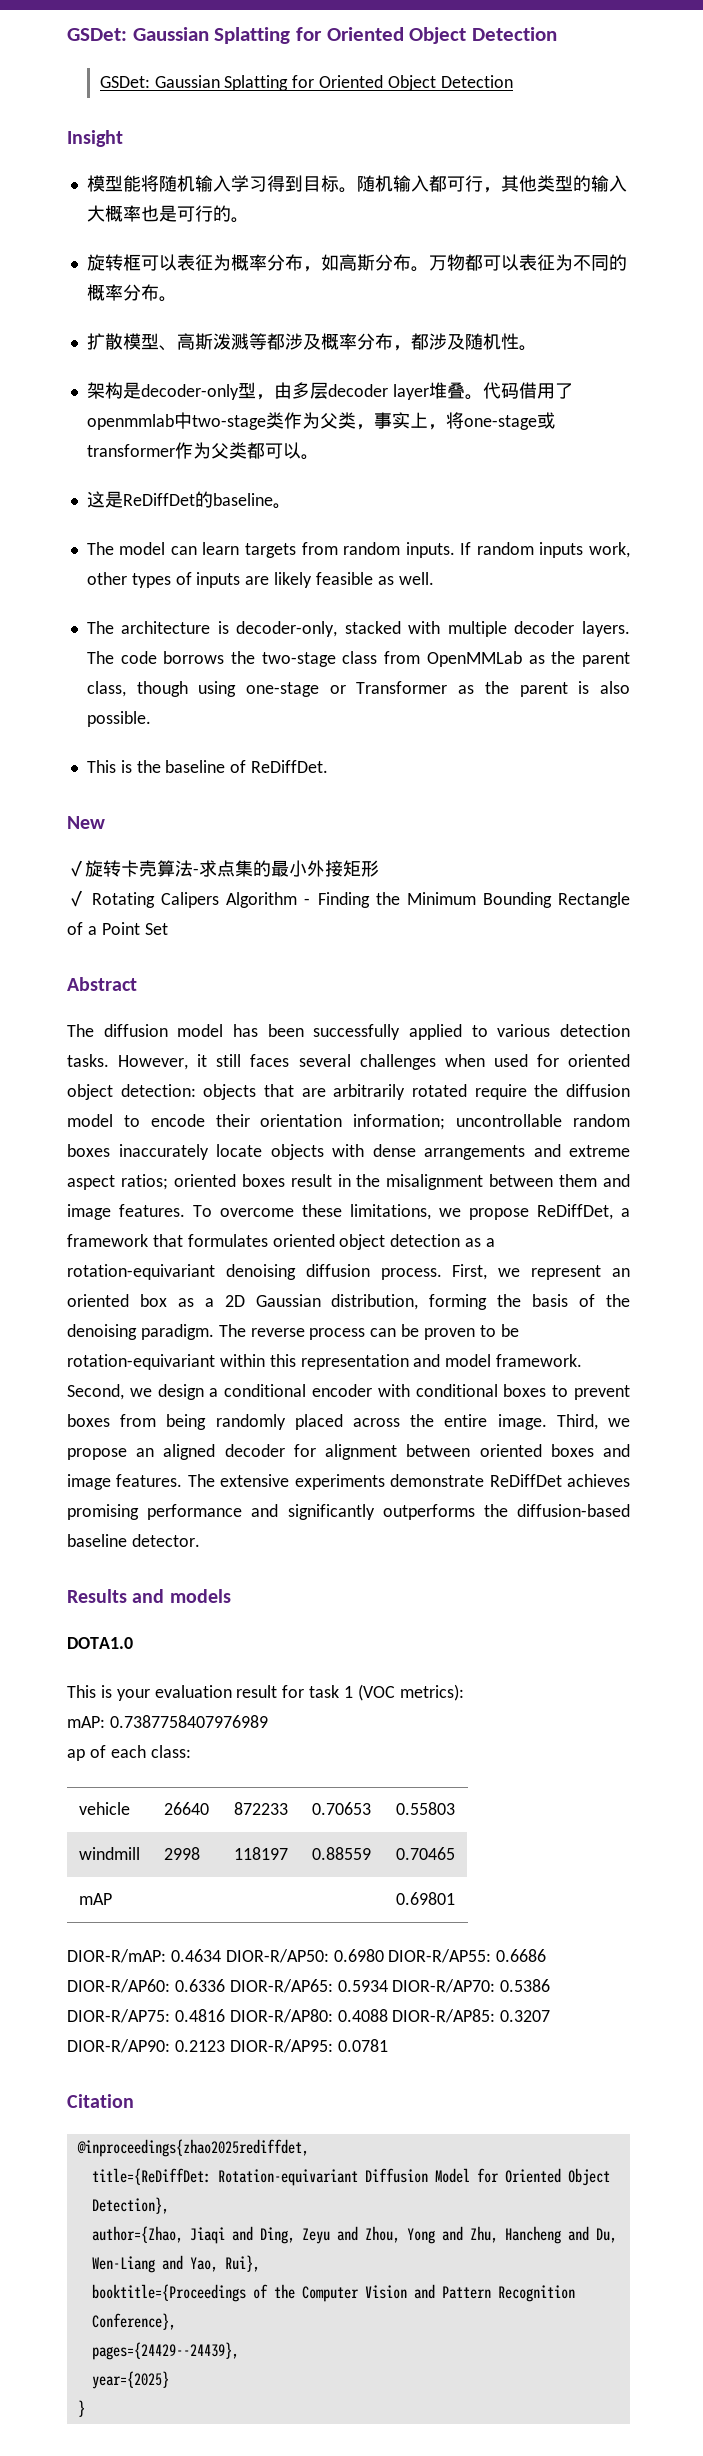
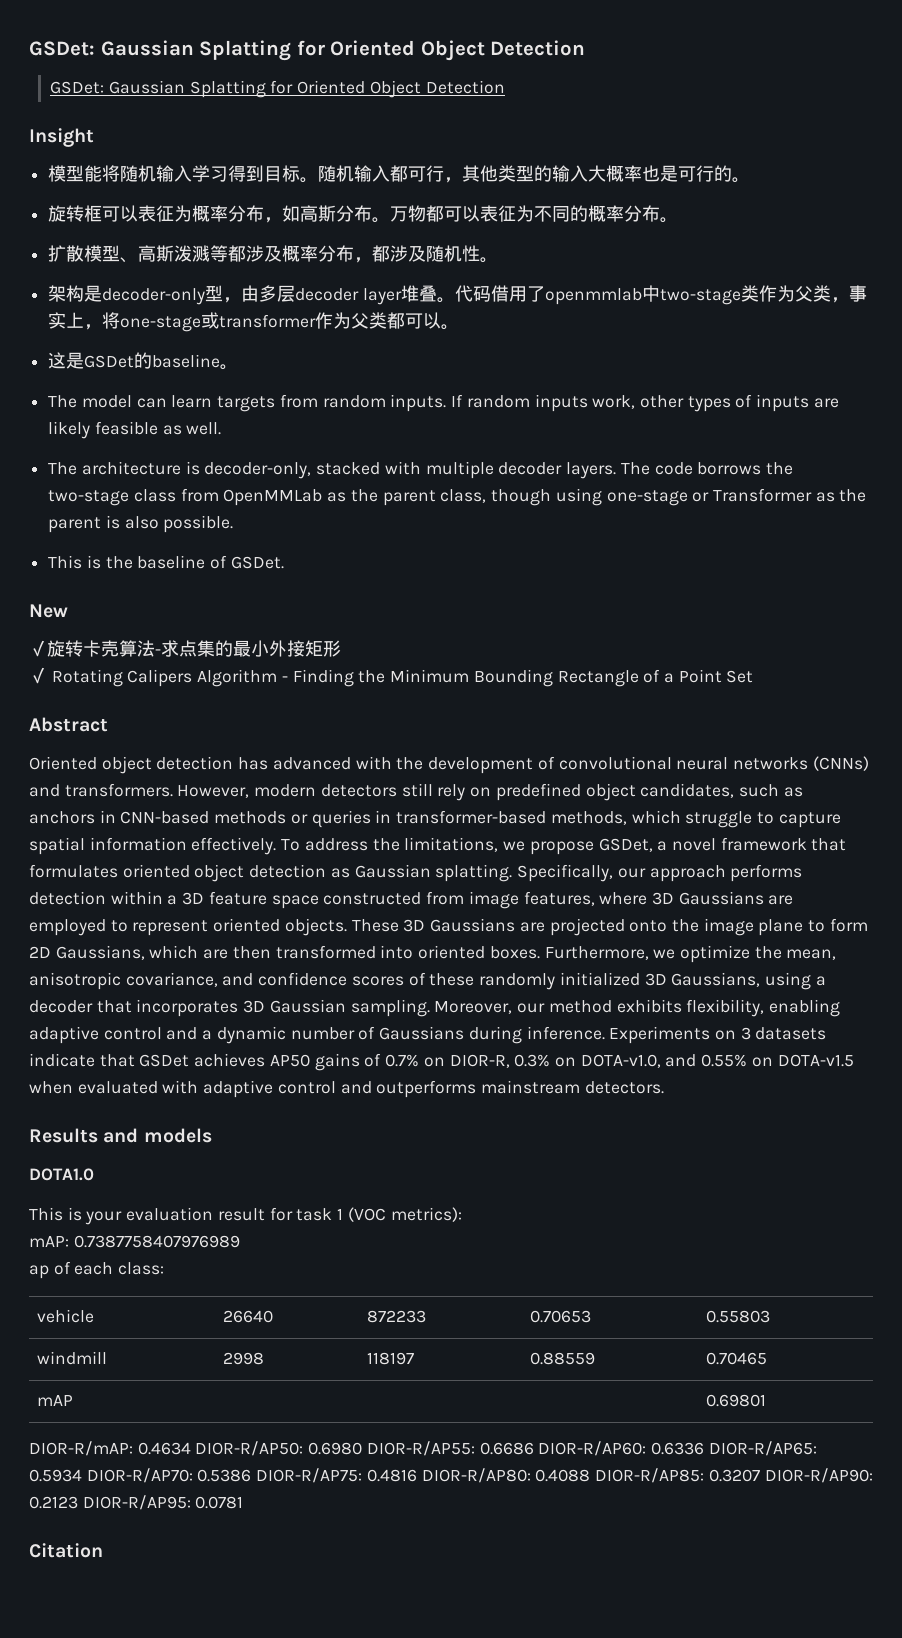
- 这是ReDiffDet的baseline。
+ 这是GSDet的baseline。
- This is the baseline of ReDiffDet.
+ This is the baseline of GSDet.
- The diffusion model has been successfully applied to various detection tasks. However, it still faces several challenges when used for oriented object detection: objects that are arbitrarily rotated require the diffusion model to encode their orientation information; uncontrollable random boxes inaccurately locate objects with dense arrangements and extreme aspect ratios; oriented boxes result in the misalignment between them and image features. To overcome these limitations, we propose ReDiffDet, a framework that formulates oriented object detection as a rotation-equivariant denoising diffusion process. First, we represent an oriented box as a 2D Gaussian distribution, forming the basis of the denoising paradigm. The reverse process can be proven to be rotation-equivariant within this representation and model framework. Second, we design a conditional encoder with conditional boxes to prevent boxes from being randomly placed across the entire image. Third, we propose an aligned decoder for alignment between oriented boxes and image features. The extensive experiments demonstrate ReDiffDet achieves promising performance and significantly outperforms the diffusion-based baseline detector.
+ Oriented object detection has advanced with the development of convolutional neural networks (CNNs) and transformers. However, modern detectors still rely on predefined object candidates, such as anchors in CNN-based methods or queries in transformer-based methods, which struggle to capture spatial information effectively. To address the limitations, we propose GSDet, a novel framework that formulates oriented object detection as Gaussian splatting. Specifically, our approach performs detection within a 3D feature space constructed from image features, where 3D Gaussians are employed to represent oriented objects. These 3D Gaussians are projected onto the image plane to form 2D Gaussians, which are then transformed into oriented boxes. Furthermore, we optimize the mean, anisotropic covariance, and confidence scores of these randomly initialized 3D Gaussians, using a decoder that incorporates 3D Gaussian sampling. Moreover, our method exhibits flexibility, enabling adaptive control and a dynamic number of Gaussians during inference. Experiments on 3 datasets indicate that GSDet achieves AP50 gains of 0.7% on DIOR-R, 0.3% on DOTA-v1.0, and 0.55% on DOTA-v1.5 when evaluated with adaptive control and outperforms mainstream detectors.
- @inproceedings{zhao2025rediffdet,
- title={ReDiffDet: Rotation-equivariant Diffusion Model for Oriented Object Detection},
- author={Zhao, Jiaqi and Ding, Zeyu and Zhou, Yong and Zhu, Hancheng and Du, Wen-Liang and Yao, Rui},
- booktitle={Proceedings of the Computer Vision and Pattern Recognition Conference},
- pages={24429--24439},
- year={2025}
- }

